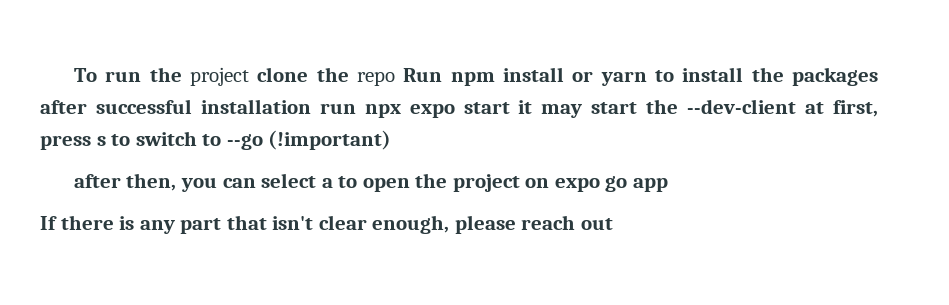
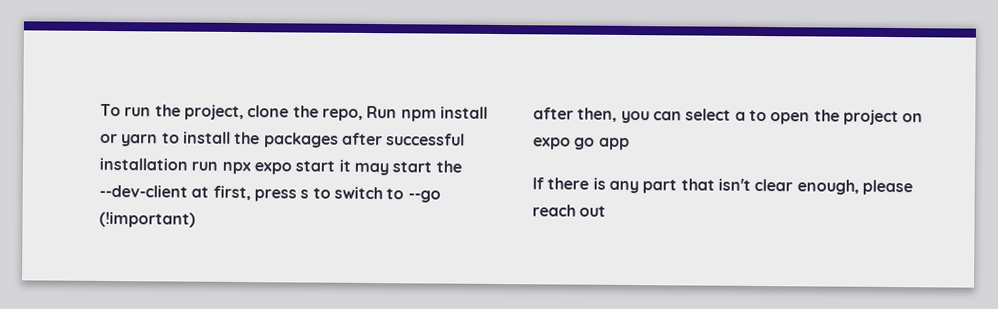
- To run the project clone the repo Run npm install or yarn to install the packages after successful installation run npx expo start it may start the --dev-client at first, press s to switch to --go (!important)
+ To run the project, clone the repo, Run npm install or yarn to install the packages after successful installation run npx expo start it may start the --dev-client at first, press s to switch to --go (!important)

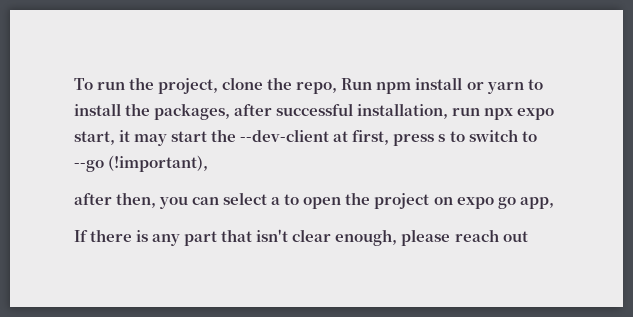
- To run the project, clone the repo, Run npm install or yarn to install the packages after successful installation run npx expo start it may start the --dev-client at first, press s to switch to --go (!important)
+ To run the project, clone the repo, Run npm install or yarn to install the packages, after successful installation, run npx expo start, it may start the --dev-client at first, press s to switch to --go (!important),
- after then, you can select a to open the project on expo go app
+ after then, you can select a to open the project on expo go app,

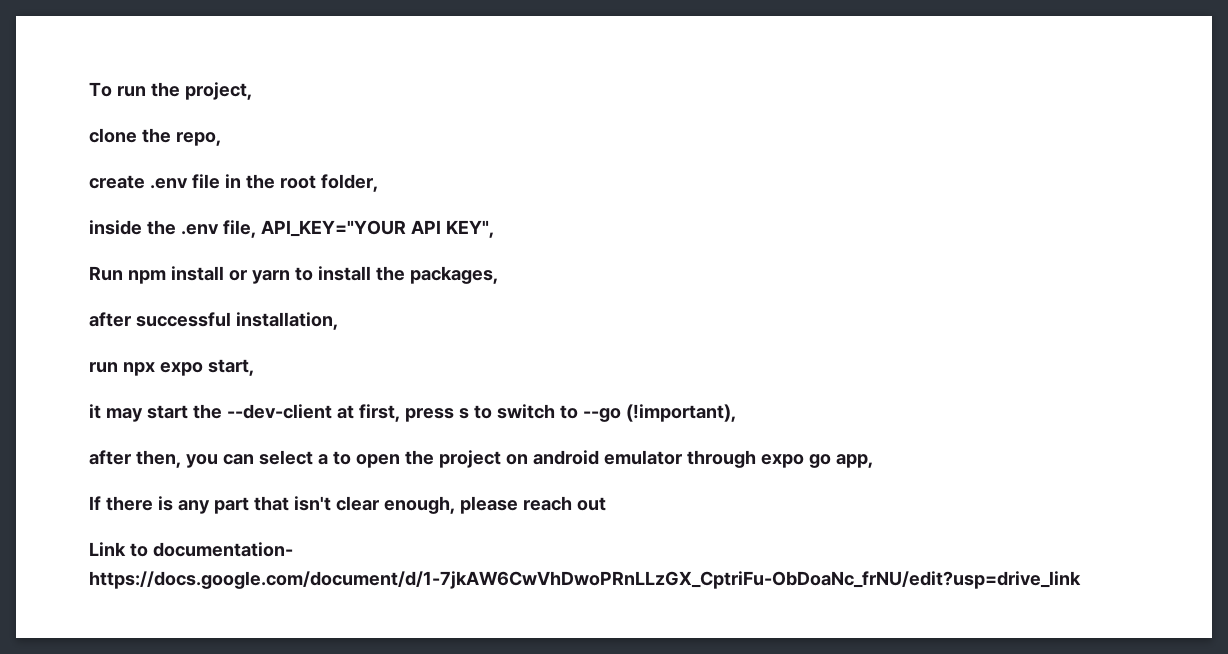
- To run the project, clone the repo, Run npm install or yarn to install the packages, after successful installation, run npx expo start, it may start the --dev-client at first, press s to switch to --go (!important),
+ To run the project,
+ clone the repo,
+ create .env file in the root folder,
+ inside the .env file, API_KEY="YOUR API KEY",
+ Run npm install or yarn to install the packages,
+ after successful installation,
+ run npx expo start,
+ it may start the --dev-client at first, press s to switch to --go (!important),
- after then, you can select a to open the project on expo go app,
+ after then, you can select a to open the project on android emulator through expo go app,
+ Link to documentation- https://docs.google.com/document/d/1-7jkAW6CwVhDwoPRnLLzGX_CptriFu-ObDoaNc_frNU/edit?usp=drive_link

